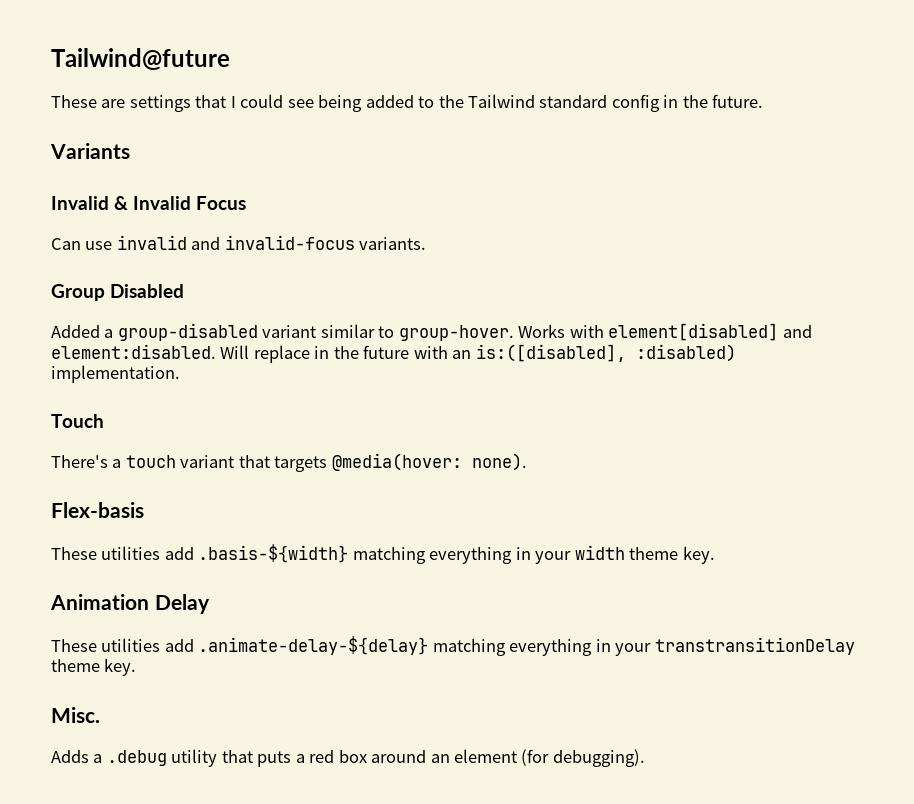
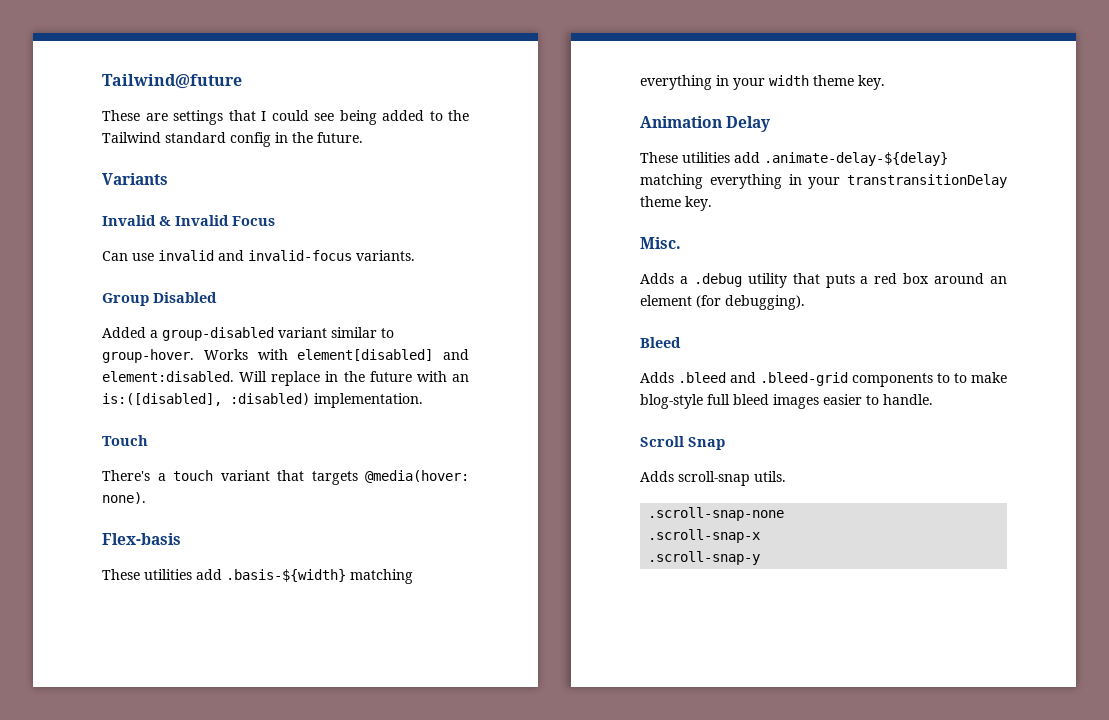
+ Bleed
+ Adds .bleed and .bleed-grid components to to make blog-style full bleed images easier to handle.
+ Scroll Snap
+ Adds scroll-snap utils.
+ .scroll-snap-none
+ .scroll-snap-x
+ .scroll-snap-y

